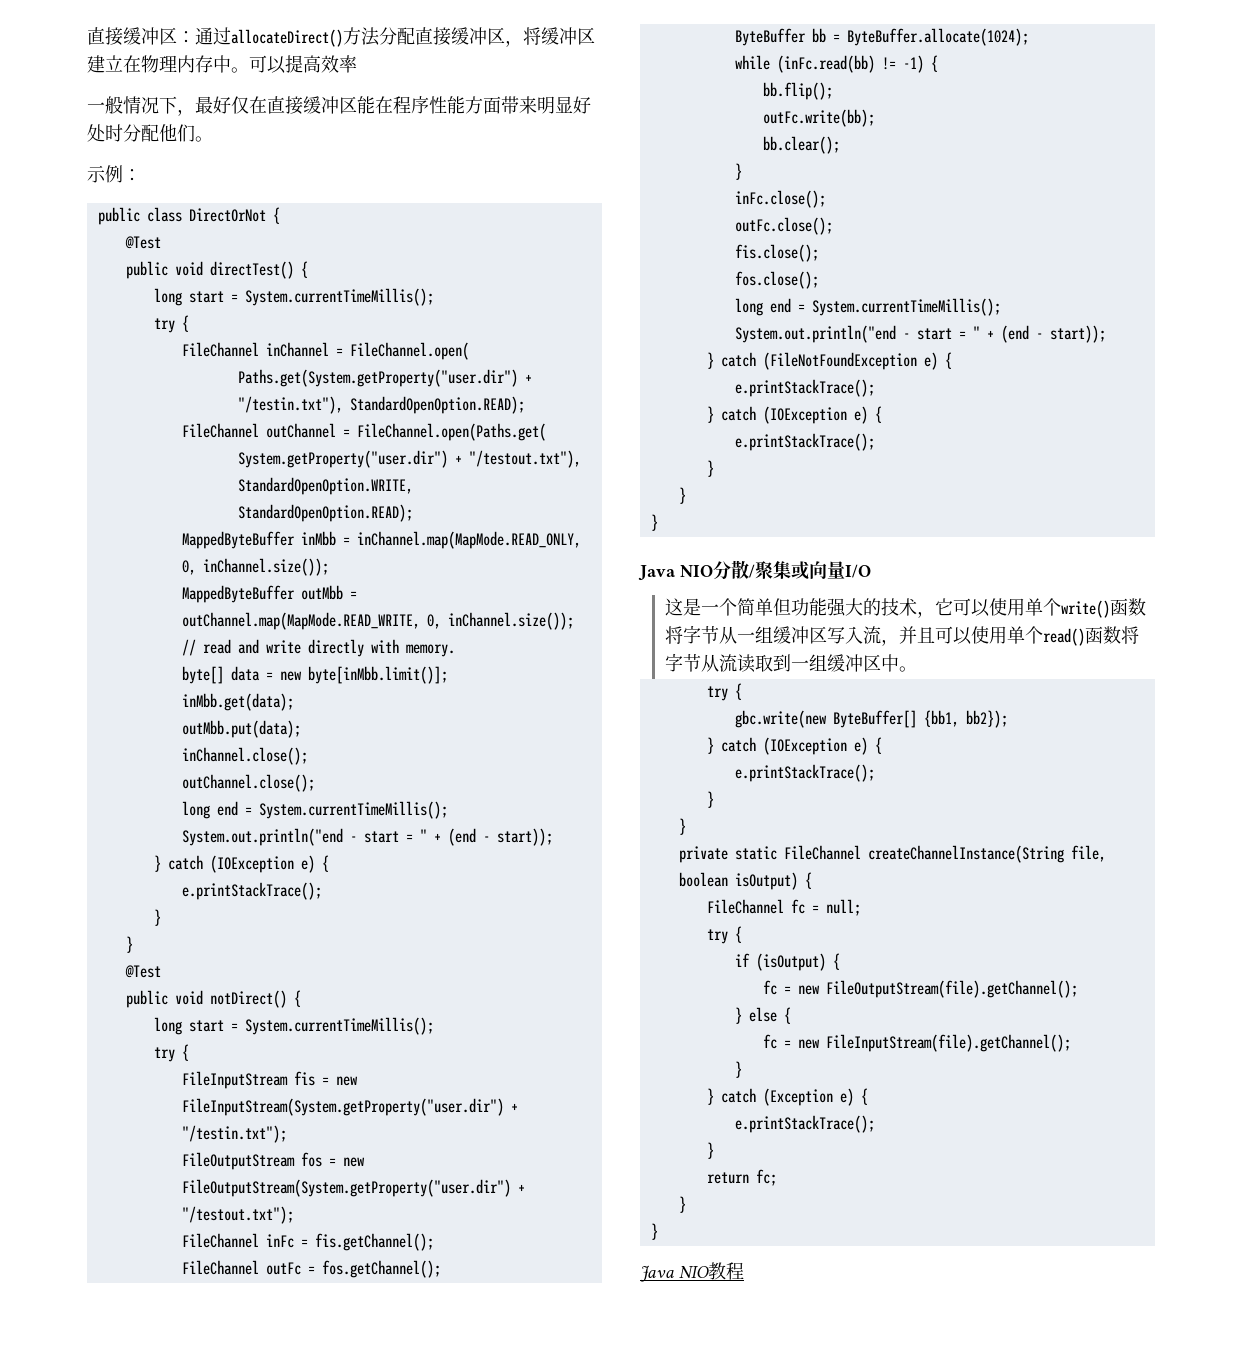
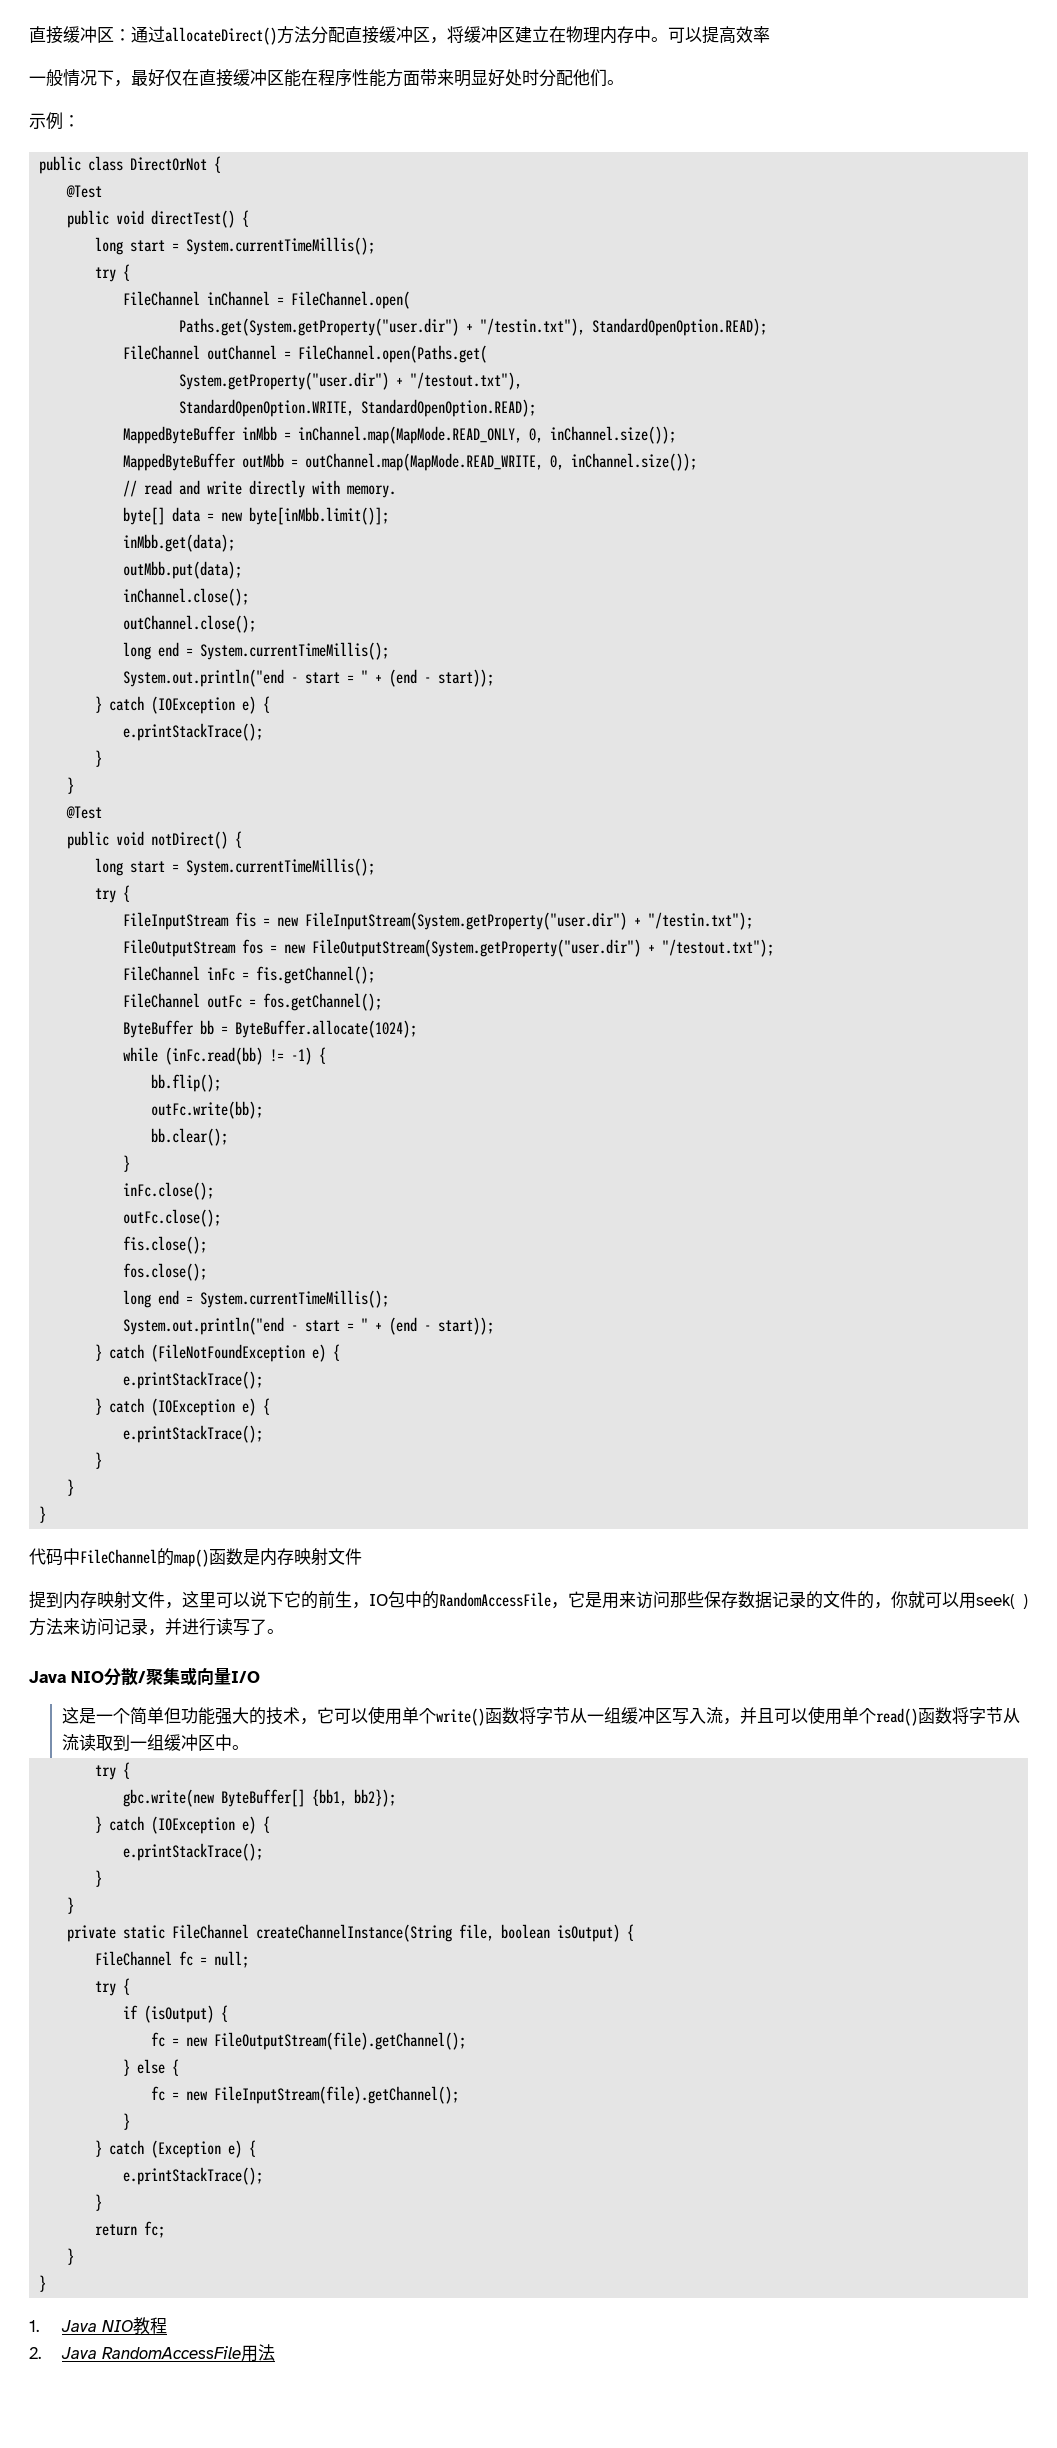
+ 代码中FileChannel的map()函数是内存映射文件
+ 提到内存映射文件，这里可以说下它的前生，IO包中的RandomAccessFile，它是用来访问那些保存数据记录的文件的，你就可以用seek( )方法来访问记录，并进行读写了。
- Java NIO教程
+ 1. Java NIO教程
+ 2. Java RandomAccessFile用法

